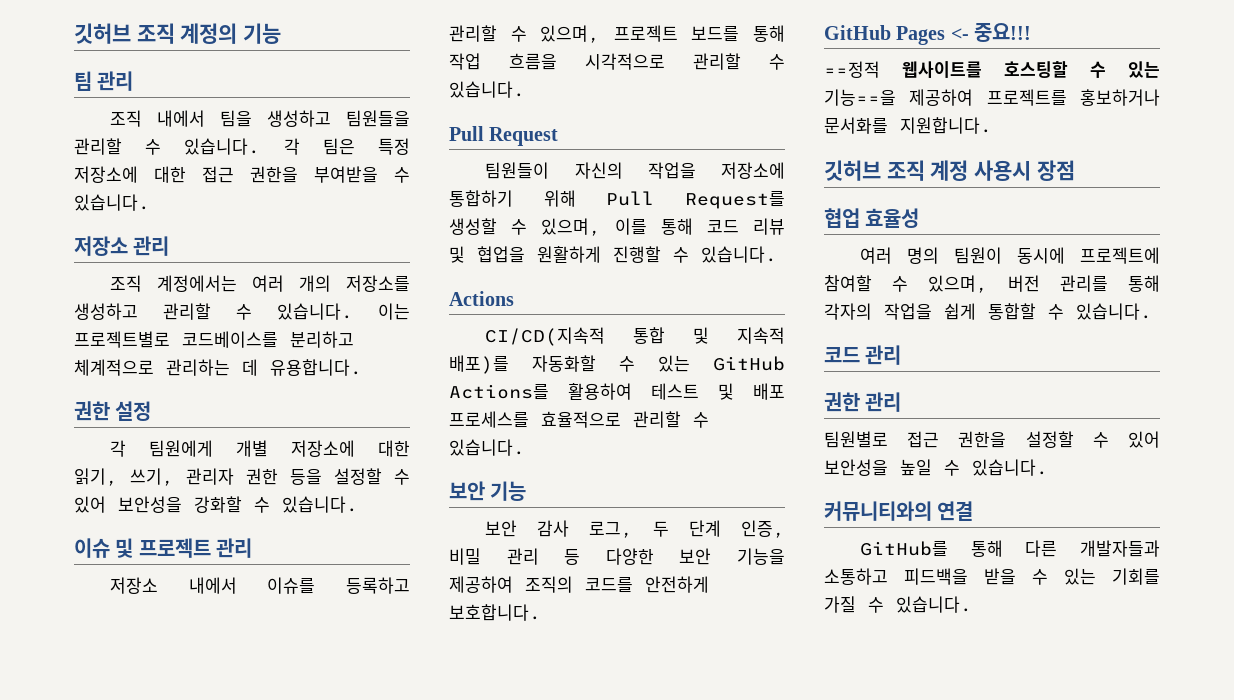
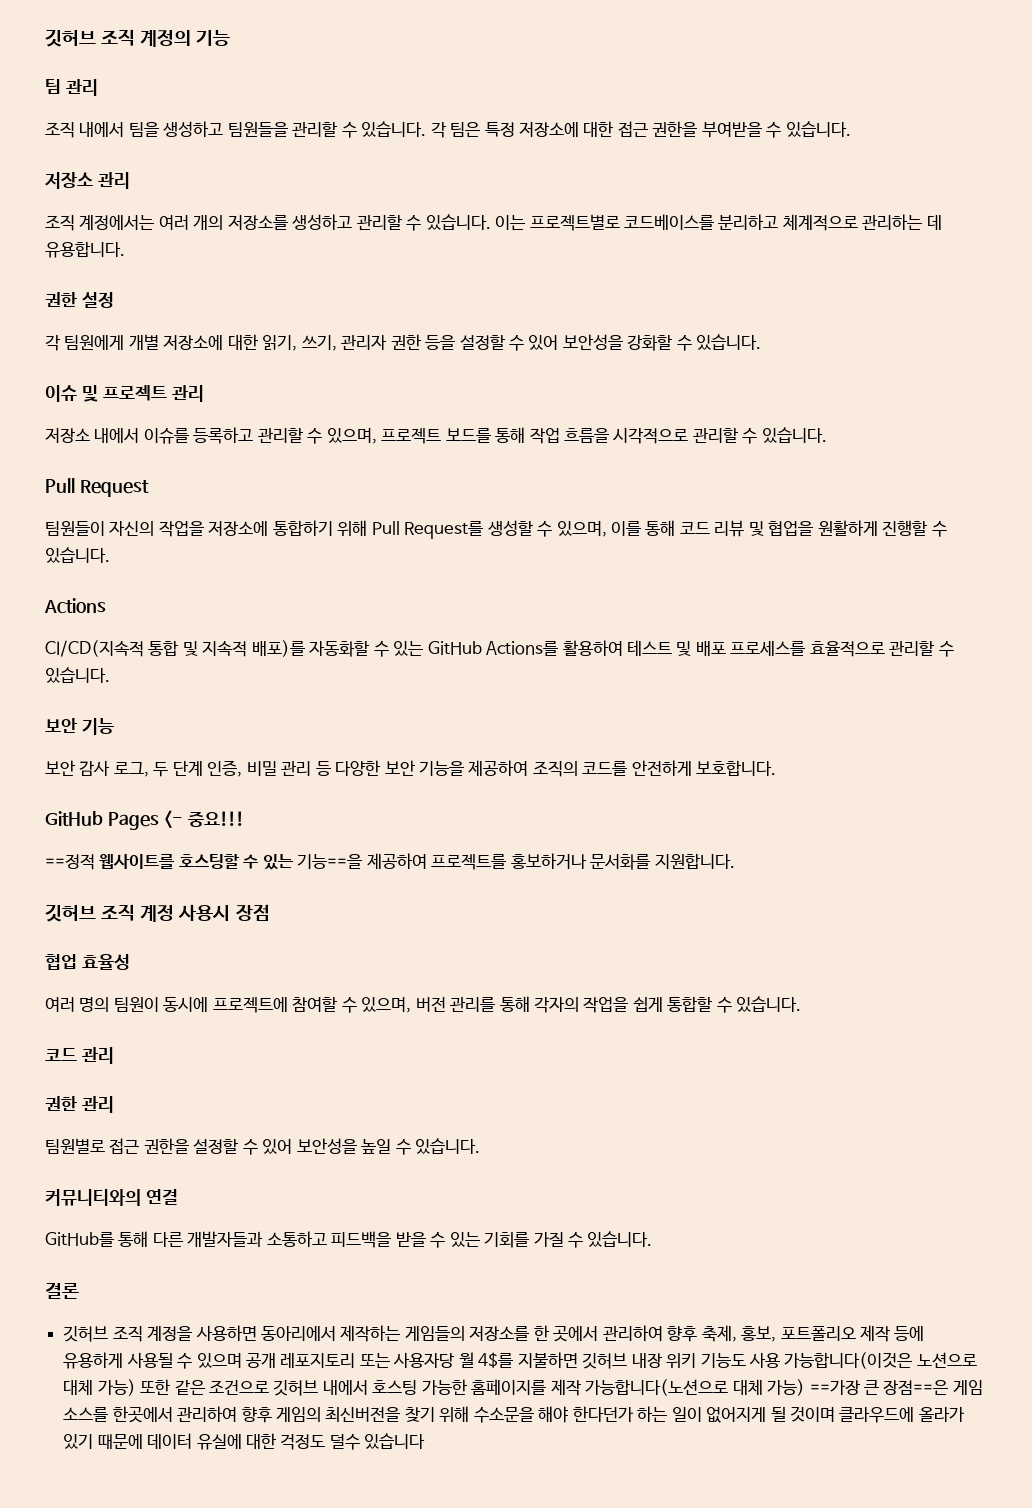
+ 결론
+ 깃허브 조직 계정을 사용하면 동아리에서 제작하는 게임들의 저장소를 한 곳에서 관리하여 향후 축제, 홍보, 포트폴리오 제작 등에 유용하게 사용될 수 있으며 공개 레포지토리 또는 사용자당 월 4$를 지불하면 깃허브 내장 위키 기능도 사용 가능합니다(이것은 노션으로 대체 가능) 또한 같은 조건으로 깃허브 내에서 호스팅 가능한 홈페이지를 제작 가능합니다(노션으로 대체 가능) ==가장 큰 장점==은 게임 소스를 한곳에서 관리하여 향후 게임의 최신버전을 찾기 위해 수소문을 해야 한다던가 하는 일이 없어지게 될 것이며 클라우드에 올라가 있기 때문에 데이터 유실에 대한 걱정도 덜수 있습니다

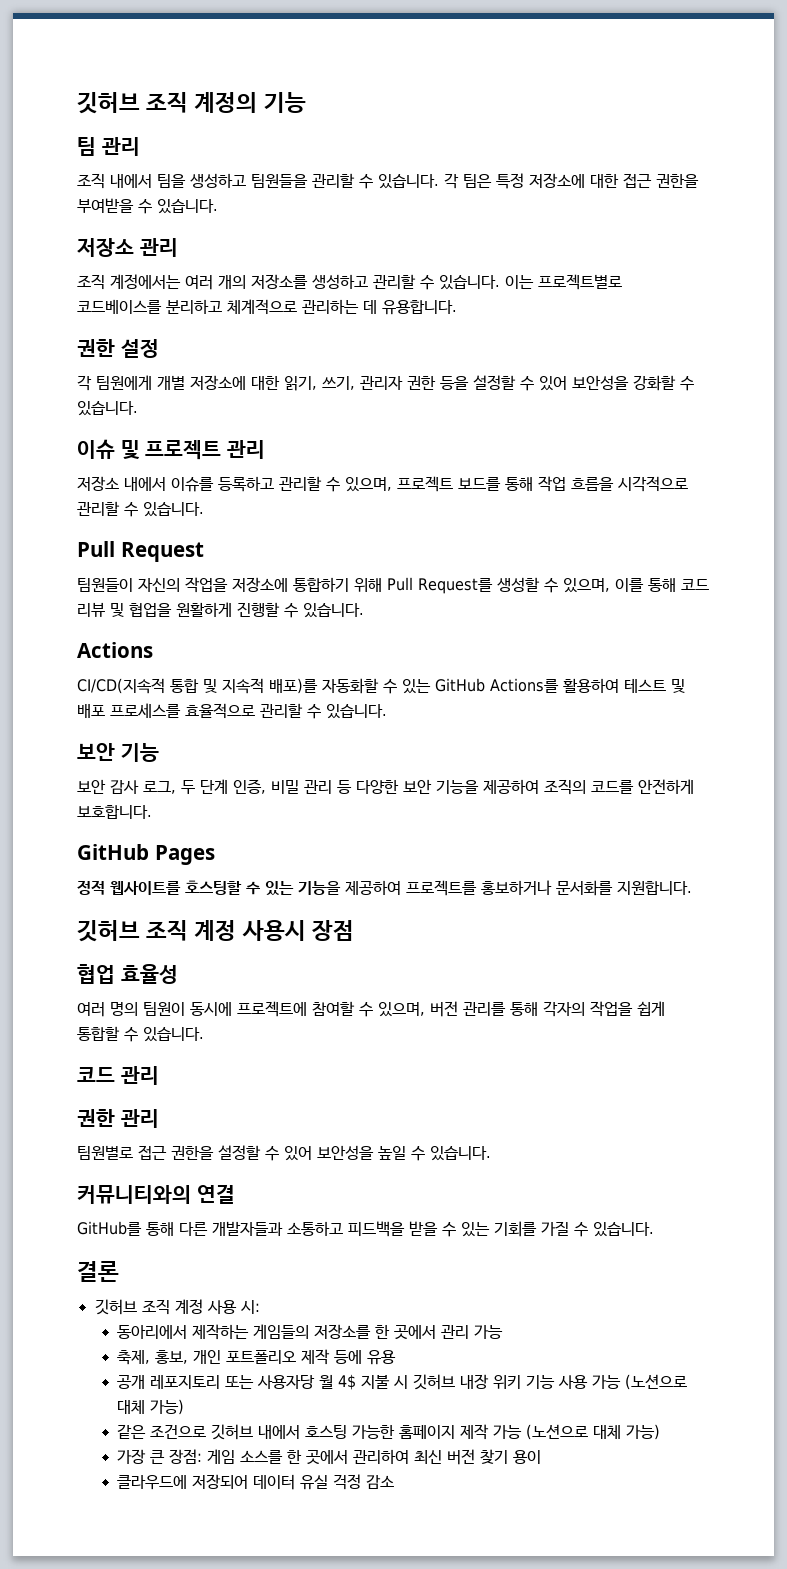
- GitHub Pages <- 중요!!!
- ==정적 웹사이트를 호스팅할 수 있는 기능==을 제공하여 프로젝트를 홍보하거나 문서화를 지원합니다.
+ GitHub Pages
+ 정적 웹사이트를 호스팅할 수 있는 기능을 제공하여 프로젝트를 홍보하거나 문서화를 지원합니다.
- 깃허브 조직 계정을 사용하면 동아리에서 제작하는 게임들의 저장소를 한 곳에서 관리하여 향후 축제, 홍보, 포트폴리오 제작 등에 유용하게 사용될 수 있으며 공개 레포지토리 또는 사용자당 월 4$를 지불하면 깃허브 내장 위키 기능도 사용 가능합니다(이것은 노션으로 대체 가능) 또한 같은 조건으로 깃허브 내에서 호스팅 가능한 홈페이지를 제작 가능합니다(노션으로 대체 가능) ==가장 큰 장점==은 게임 소스를 한곳에서 관리하여 향후 게임의 최신버전을 찾기 위해 수소문을 해야 한다던가 하는 일이 없어지게 될 것이며 클라우드에 올라가 있기 때문에 데이터 유실에 대한 걱정도 덜수 있습니다
+ 깃허브 조직 계정 사용 시:
+ 동아리에서 제작하는 게임들의 저장소를 한 곳에서 관리 가능
+ 축제, 홍보, 개인 포트폴리오 제작 등에 유용
+ 공개 레포지토리 또는 사용자당 월 4$ 지불 시 깃허브 내장 위키 기능 사용 가능 (노션으로 대체 가능)
+ 같은 조건으로 깃허브 내에서 호스팅 가능한 홈페이지 제작 가능 (노션으로 대체 가능)
+ 가장 큰 장점: 게임 소스를 한 곳에서 관리하여 최신 버전 찾기 용이
+ 클라우드에 저장되어 데이터 유실 걱정 감소

